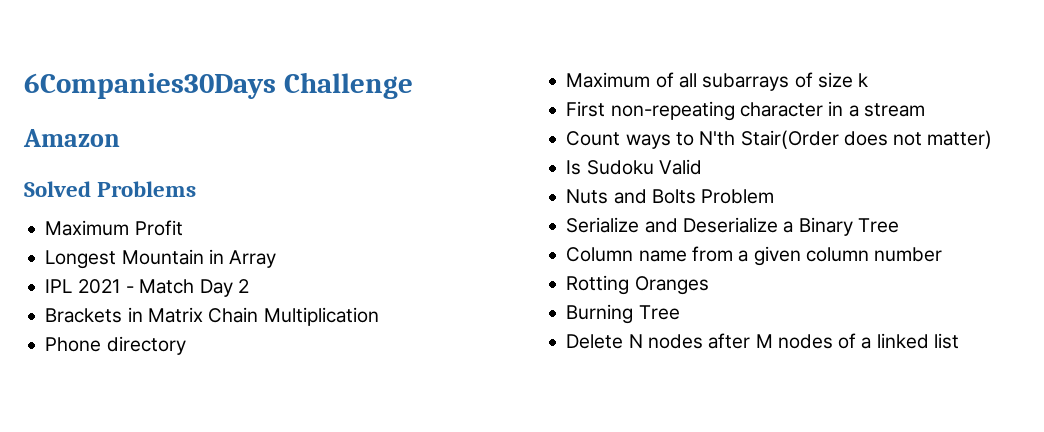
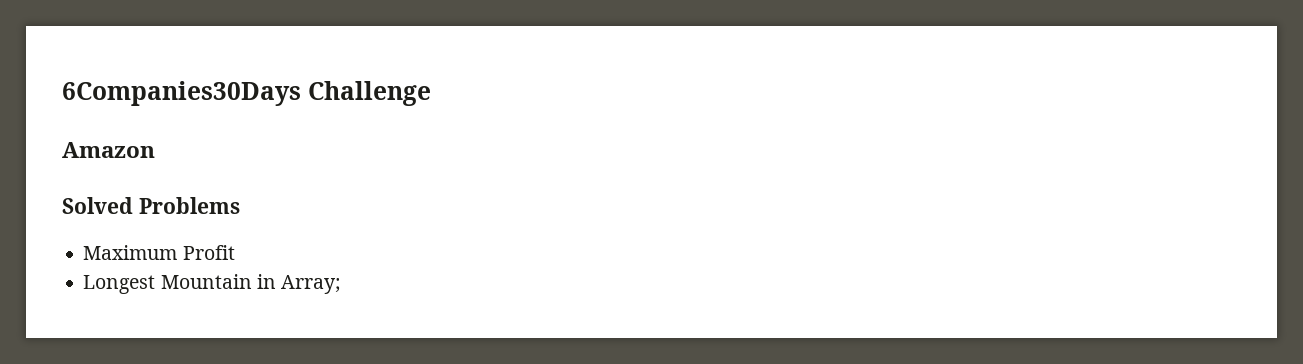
- Longest Mountain in Array
- IPL 2021 - Match Day 2
- Brackets in Matrix Chain Multiplication
- Phone directory
- Maximum of all subarrays of size k
- First non-repeating character in a stream
- Count ways to N'th Stair(Order does not matter)
- Is Sudoku Valid
- Nuts and Bolts Problem
- Serialize and Deserialize a Binary Tree
- Column name from a given column number
- Rotting Oranges
- Burning Tree
- Delete N nodes after M nodes of a linked list
+ Longest Mountain in Array;

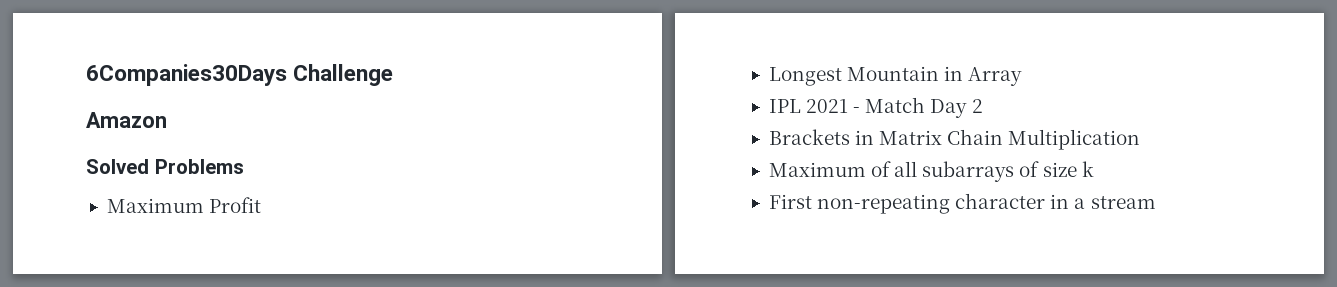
- Longest Mountain in Array;
+ Longest Mountain in Array
+ IPL 2021 - Match Day 2
+ Brackets in Matrix Chain Multiplication
+ Maximum of all subarrays of size k
+ First non-repeating character in a stream

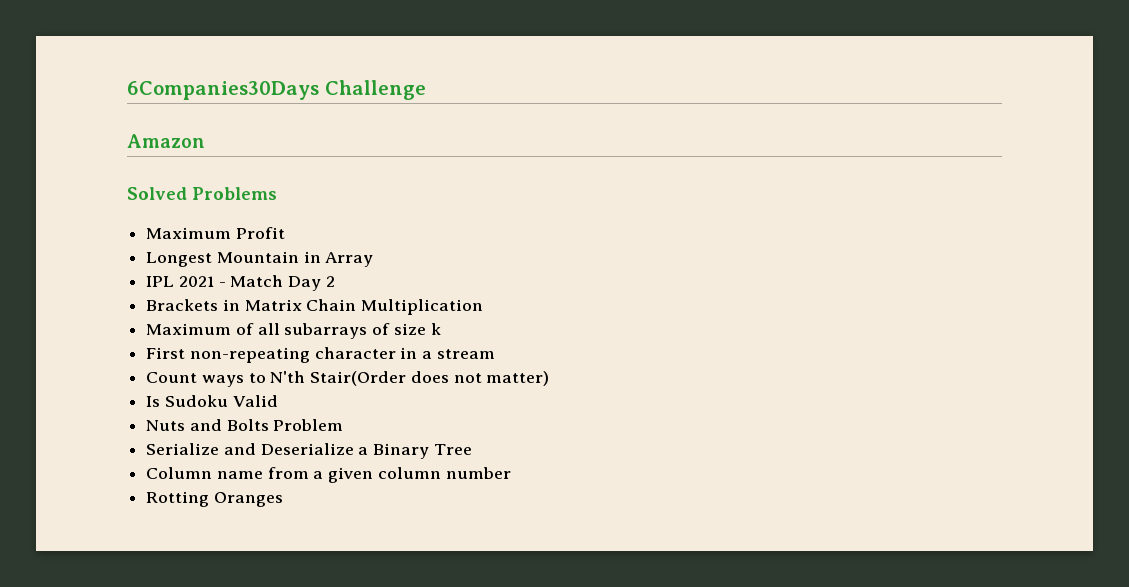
+ Count ways to N'th Stair(Order does not matter)
+ Is Sudoku Valid
+ Nuts and Bolts Problem
+ Serialize and Deserialize a Binary Tree
+ Column name from a given column number
+ Rotting Oranges

